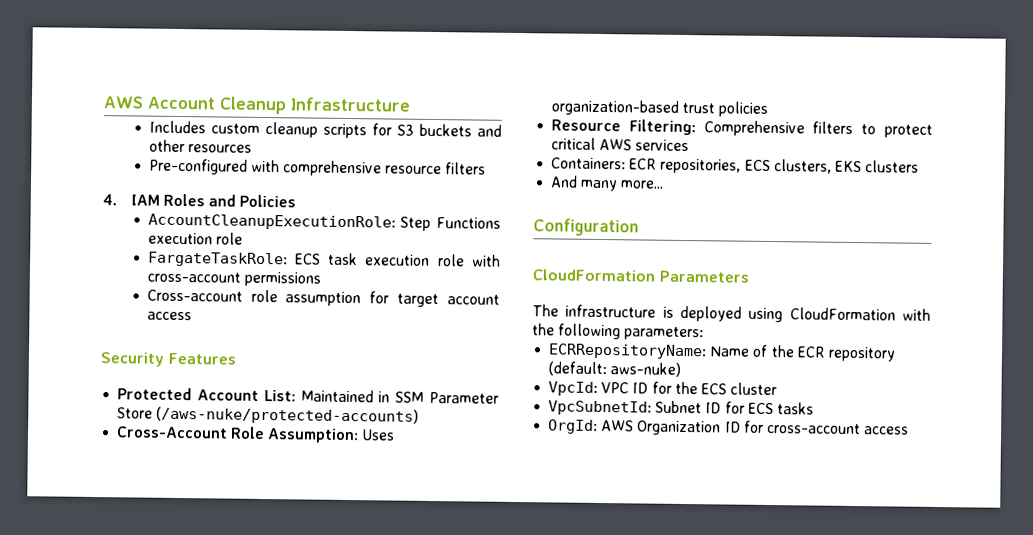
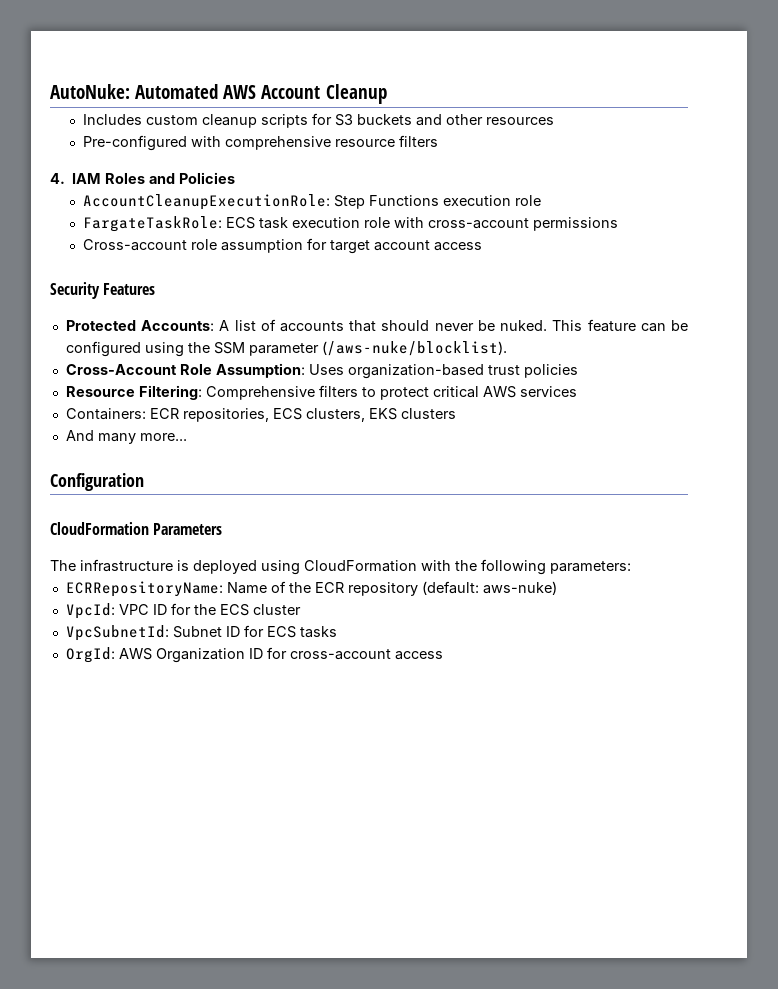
- AWS Account Cleanup Infrastructure
+ AutoNuke: Automated AWS Account Cleanup
- Protected Account List: Maintained in SSM Parameter Store (/aws-nuke/protected-accounts)
+ Protected Accounts: A list of accounts that should never be nuked. This feature can be configured using the SSM parameter (/aws-nuke/blocklist).

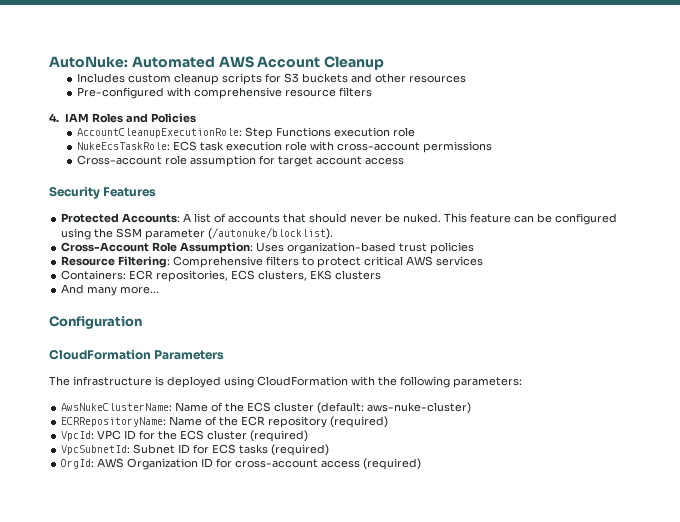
- FargateTaskRole: ECS task execution role with cross-account permissions
+ NukeEcsTaskRole: ECS task execution role with cross-account permissions
- This feature can be configured using the SSM parameter (/aws-nuke/blocklist).
+ This feature can be configured using the SSM parameter (/autonuke/blocklist).
+ AwsNukeClusterName: Name of the ECS cluster (default: aws-nuke-cluster)
- ECRRepositoryName: Name of the ECR repository (default: aws-nuke)
+ ECRRepositoryName: Name of the ECR repository (required)
- VpcId: VPC ID for the ECS cluster
+ VpcId: VPC ID for the ECS cluster (required)
- VpcSubnetId: Subnet ID for ECS tasks
+ VpcSubnetId: Subnet ID for ECS tasks (required)
- OrgId: AWS Organization ID for cross-account access
+ OrgId: AWS Organization ID for cross-account access (required)

